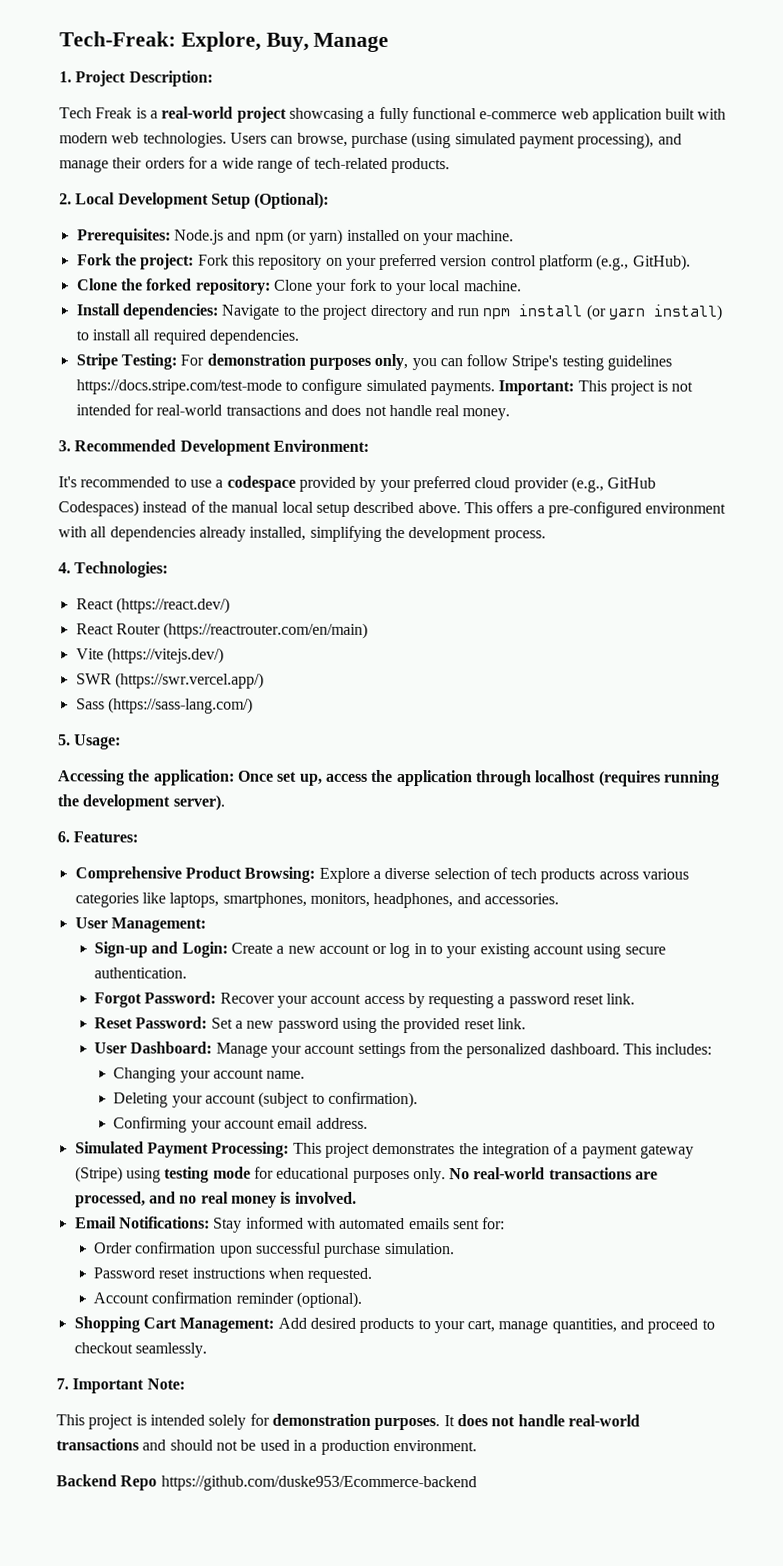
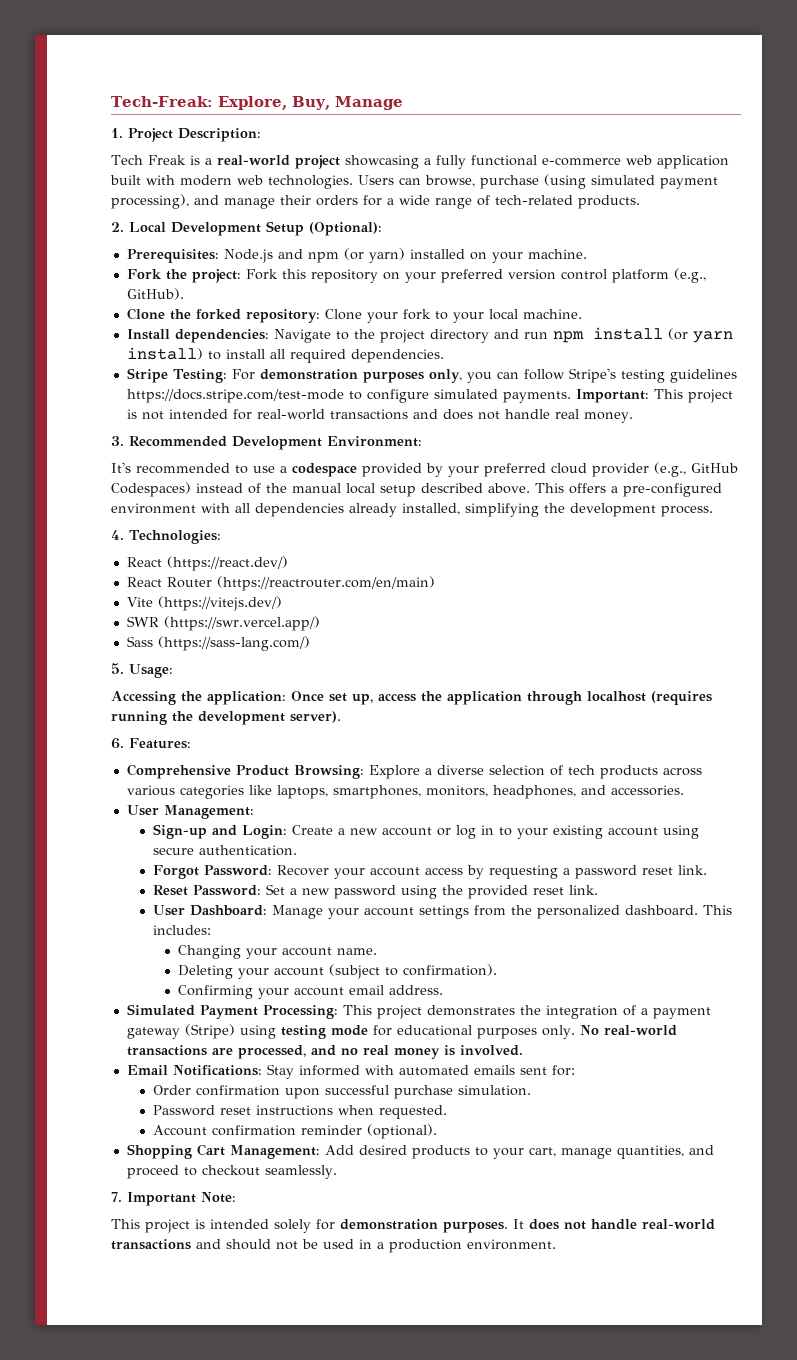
- Backend Repo https://github.com/duske953/Ecommerce-backend

